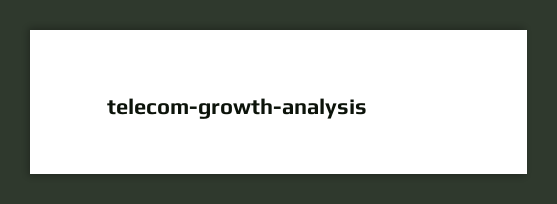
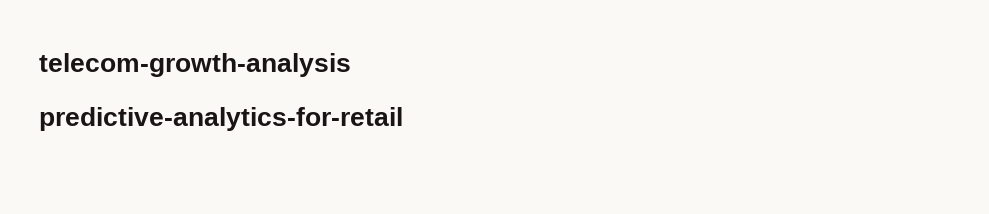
+ predictive-analytics-for-retail

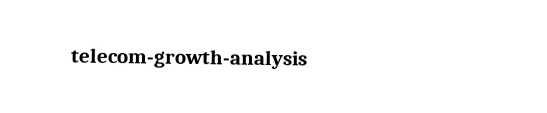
- predictive-analytics-for-retail

